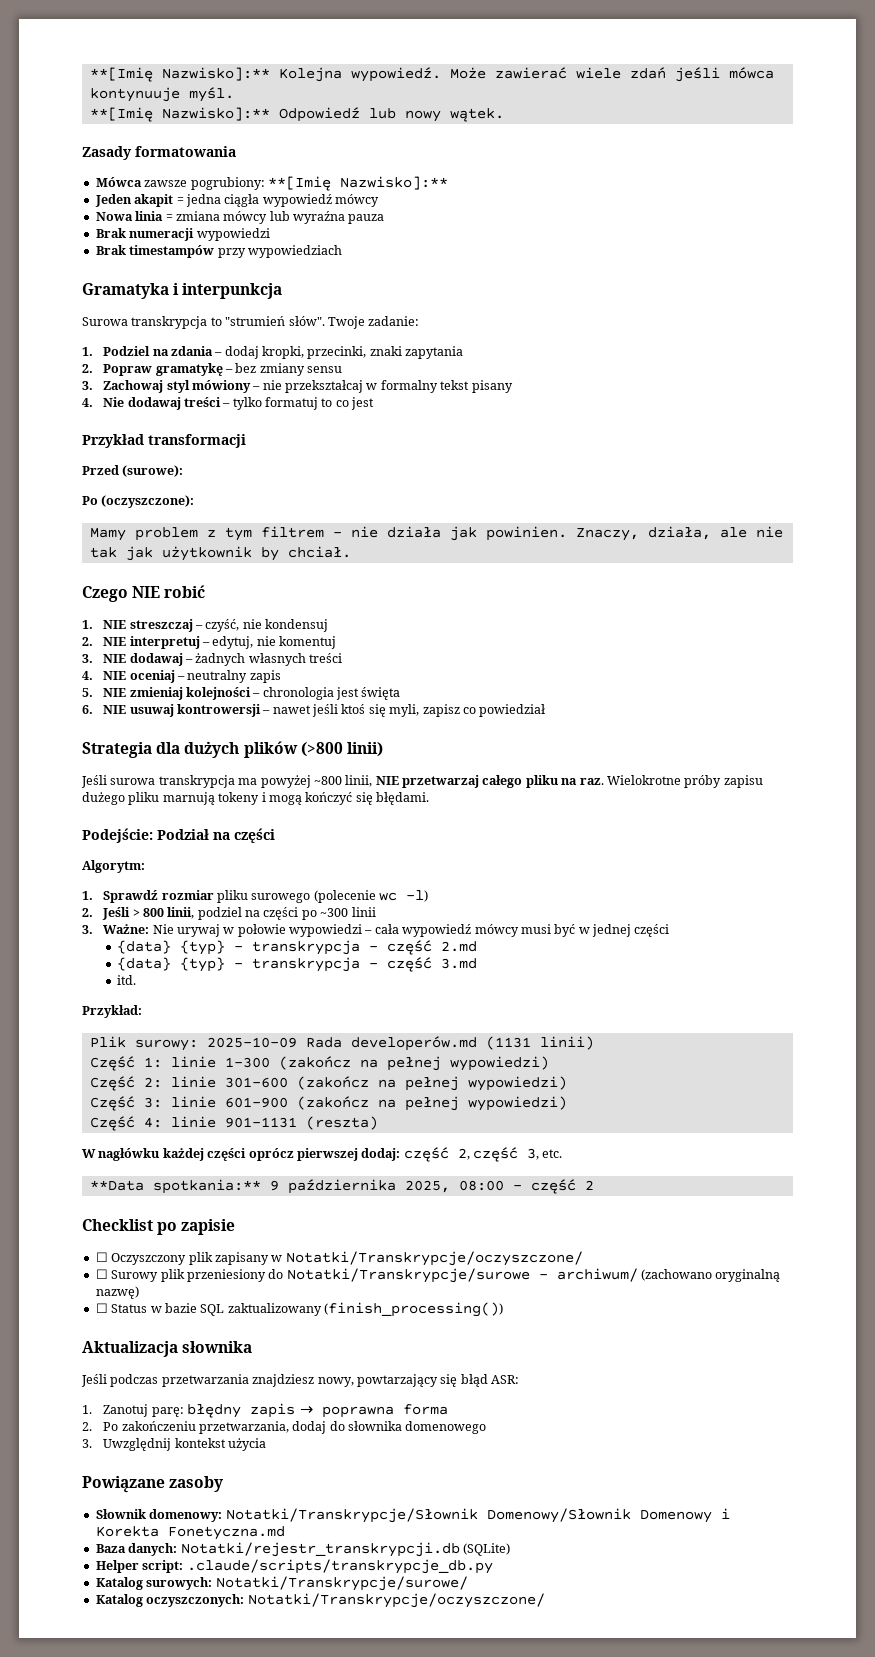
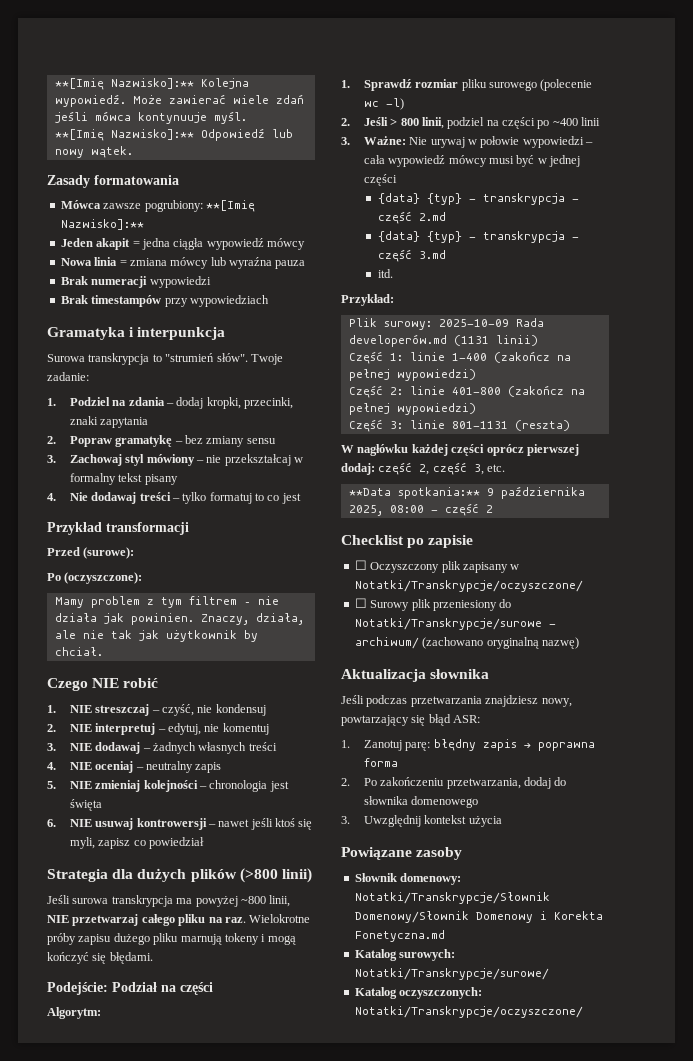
- 2. Jeśli > 800 linii, podziel na części po ~300 linii
+ 2. Jeśli > 800 linii, podziel na części po ~400 linii
- Część 1: linie 1-300 (zakończ na pełnej wypowiedzi)
+ Część 1: linie 1-400 (zakończ na pełnej wypowiedzi)
- Część 2: linie 301-600 (zakończ na pełnej wypowiedzi)
+ Część 2: linie 401-800 (zakończ na pełnej wypowiedzi)
- Część 3: linie 601-900 (zakończ na pełnej wypowiedzi)
- Część 4: linie 901-1131 (reszta)
+ Część 3: linie 801-1131 (reszta)
- ☐ Status w bazie SQL zaktualizowany (finish_processing())
- Baza danych: Notatki/rejestr_transkrypcji.db (SQLite)
- Helper script: .claude/scripts/transkrypcje_db.py

